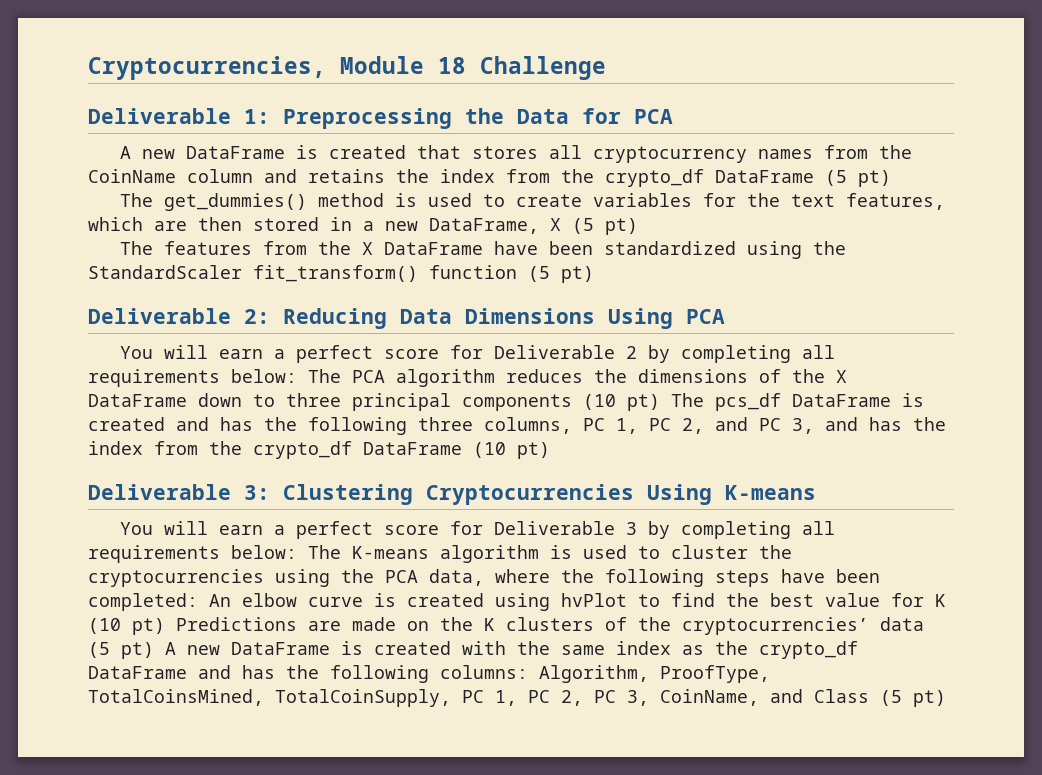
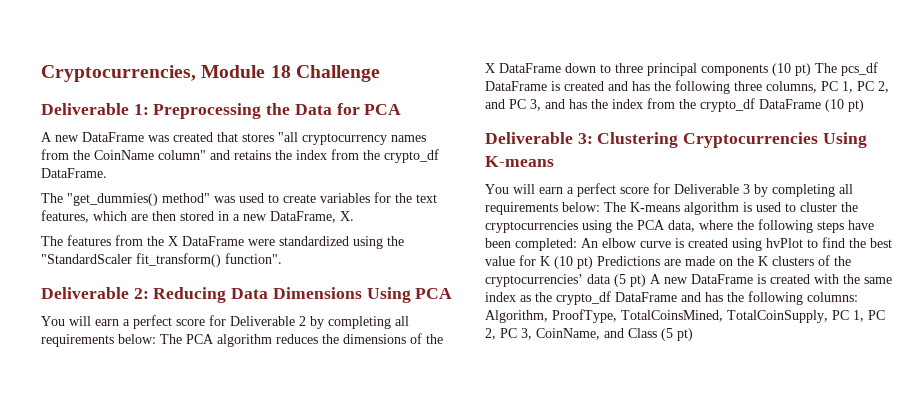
- A new DataFrame is created that stores all cryptocurrency names from the CoinName column and retains the index from the crypto_df DataFrame (5 pt)
- The get_dummies() method is used to create variables for the text features, which are then stored in a new DataFrame, X (5 pt)
+ A new DataFrame was created that stores "all cryptocurrency names from the CoinName column" and retains the index from the crypto_df DataFrame.
+ The "get_dummies() method" was used to create variables for the text features, which are then stored in a new DataFrame, X.
- The features from the X DataFrame have been standardized using the StandardScaler fit_transform() function (5 pt)
+ The features from the X DataFrame were standardized using the "StandardScaler fit_transform() function".

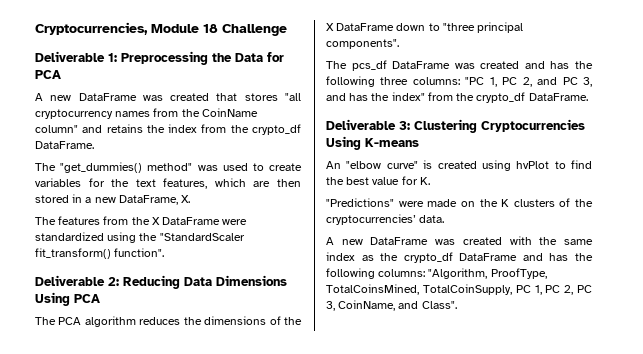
- You will earn a perfect score for Deliverable 2 by completing all requirements below: The PCA algorithm reduces the dimensions of the X DataFrame down to three principal components (10 pt) The pcs_df DataFrame is created and has the following three columns, PC 1, PC 2, and PC 3, and has the index from the crypto_df DataFrame (10 pt)
+ The PCA algorithm reduces the dimensions of the X DataFrame down to "three principal components".
+ The pcs_df DataFrame was created and has the following three columns: "PC 1, PC 2, and PC 3, and has the index" from the crypto_df DataFrame.
- You will earn a perfect score for Deliverable 3 by completing all requirements below: The K-means algorithm is used to cluster the cryptocurrencies using the PCA data, where the following steps have been completed: An elbow curve is created using hvPlot to find the best value for K (10 pt) Predictions are made on the K clusters of the cryptocurrencies’ data (5 pt) A new DataFrame is created with the same index as the crypto_df DataFrame and has the following columns: Algorithm, ProofType, TotalCoinsMined, TotalCoinSupply, PC 1, PC 2, PC 3, CoinName, and Class (5 pt)
+ An "elbow curve" is created using hvPlot to find the best value for K.
+ "Predictions" were made on the K clusters of the cryptocurrencies’ data.
+ A new DataFrame was created with the same index as the crypto_df DataFrame and has the following columns: "Algorithm, ProofType, TotalCoinsMined, TotalCoinSupply, PC 1, PC 2, PC 3, CoinName, and Class".

